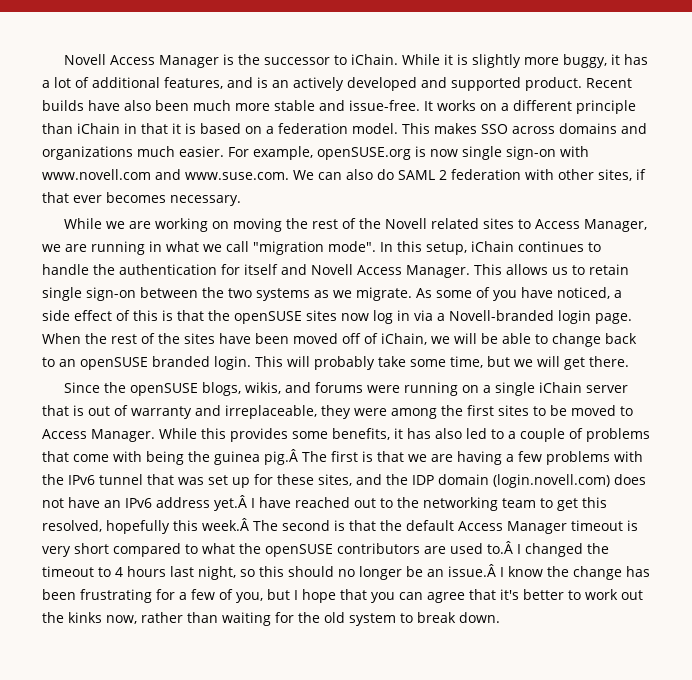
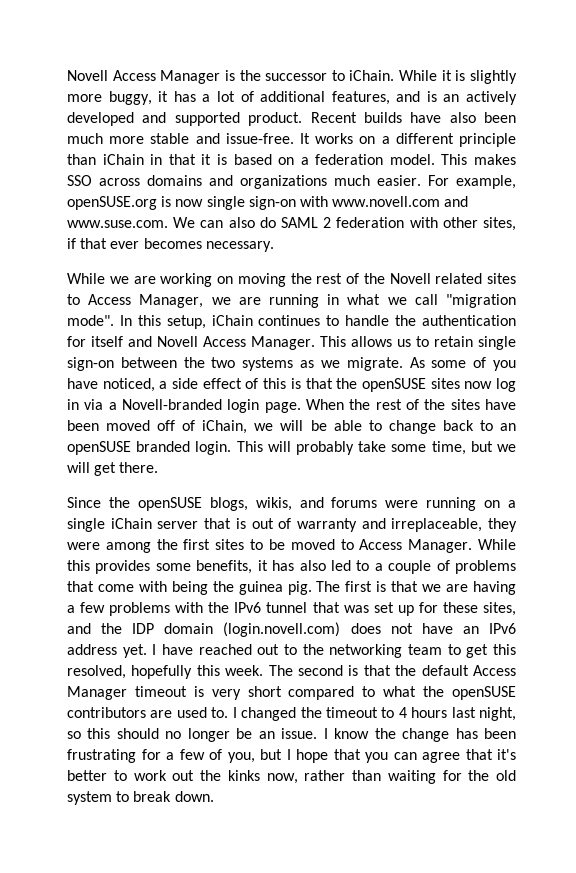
- While this provides some benefits, it has also led to a couple of problems that come with being the guinea pig.Â The first is that we are having a few problems with the IPv6 tunnel that was set up for these sites, and the IDP domain (login.novell.com) does not have an IPv6 address yet.Â I have reached out to the networking team to get this resolved, hopefully this week.Â The second is that the default Access Manager timeout is very short compared to what the openSUSE contributors are used to.Â I changed the timeout to 4 hours last night, so this should no longer be an issue.Â I know the change has been frustrating for a few of you, but I hope that you can agree that it's better to work out the kinks now, rather than waiting for the old system to break down.
+ While this provides some benefits, it has also led to a couple of problems that come with being the guinea pig. The first is that we are having a few problems with the IPv6 tunnel that was set up for these sites, and the IDP domain (login.novell.com) does not have an IPv6 address yet. I have reached out to the networking team to get this resolved, hopefully this week. The second is that the default Access Manager timeout is very short compared to what the openSUSE contributors are used to. I changed the timeout to 4 hours last night, so this should no longer be an issue. I know the change has been frustrating for a few of you, but I hope that you can agree that it's better to work out the kinks now, rather than waiting for the old system to break down.

